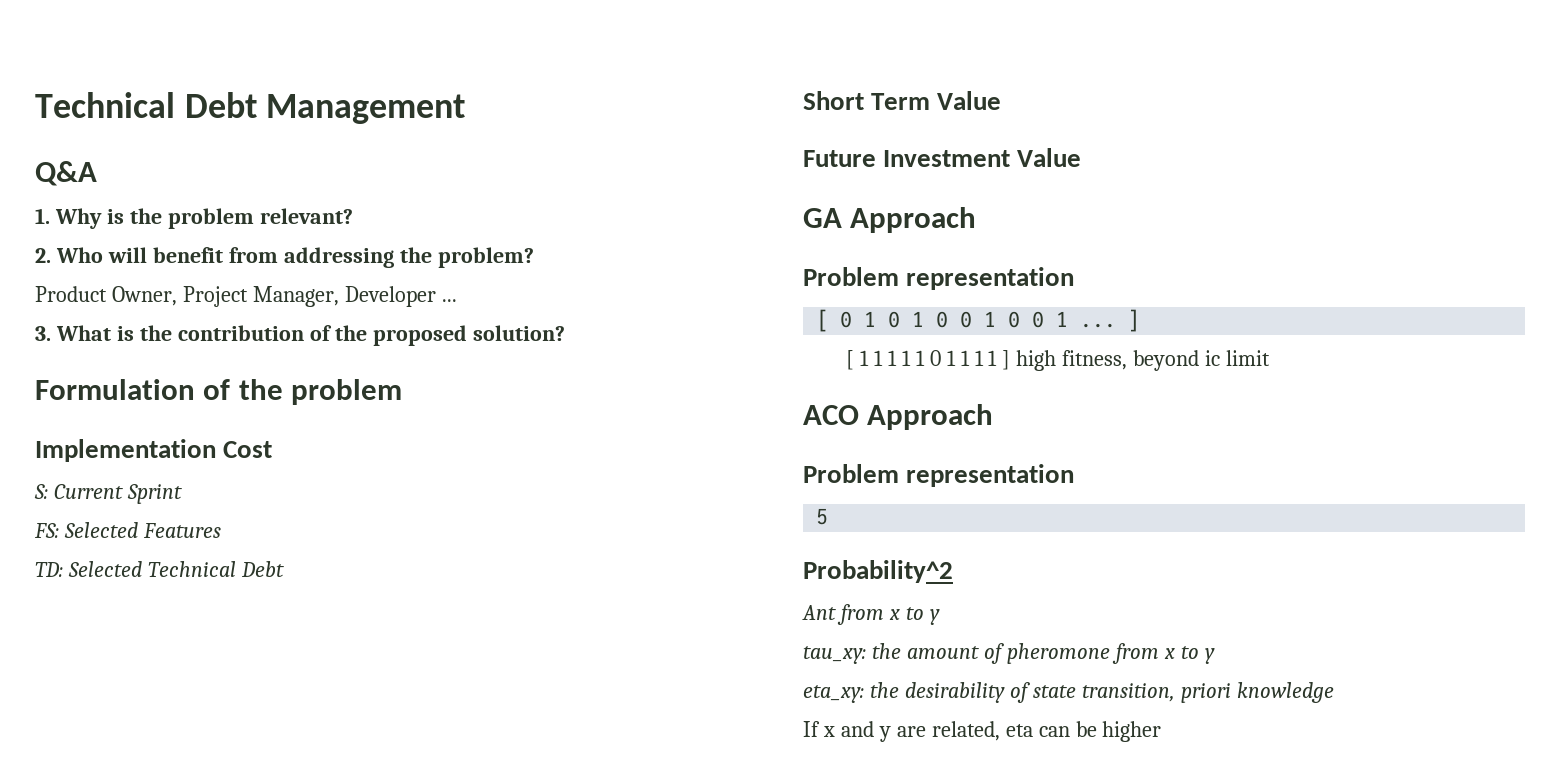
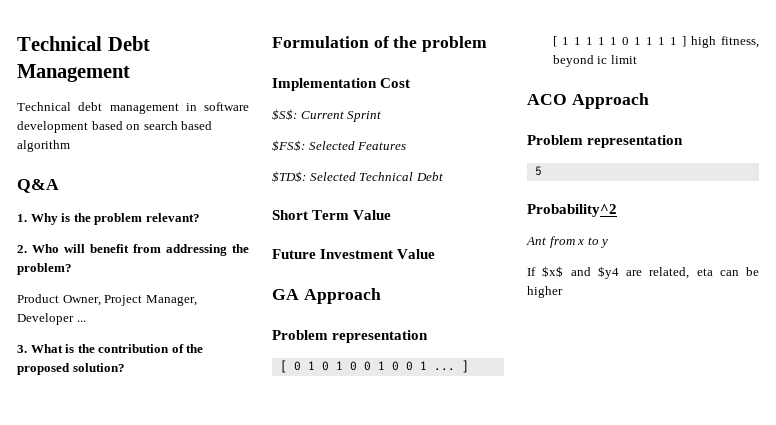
+ Technical debt management in software development based on search based algorithm
- S: Current Sprint
+ $S$: Current Sprint
- FS: Selected Features
+ $FS$: Selected Features
- TD: Selected Technical Debt
+ $TD$: Selected Technical Debt
- tau_xy: the amount of pheromone from x to y
- eta_xy: the desirability of state transition, priori knowledge
- If x and y are related, eta can be higher
+ If $x$ and $y4 are related, eta can be higher

